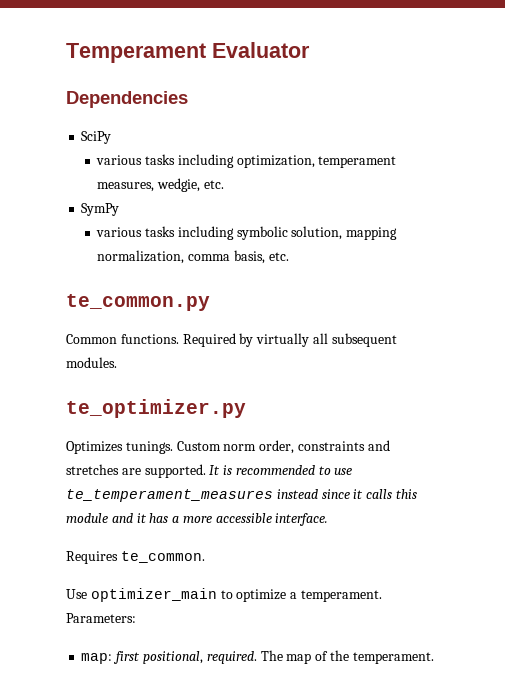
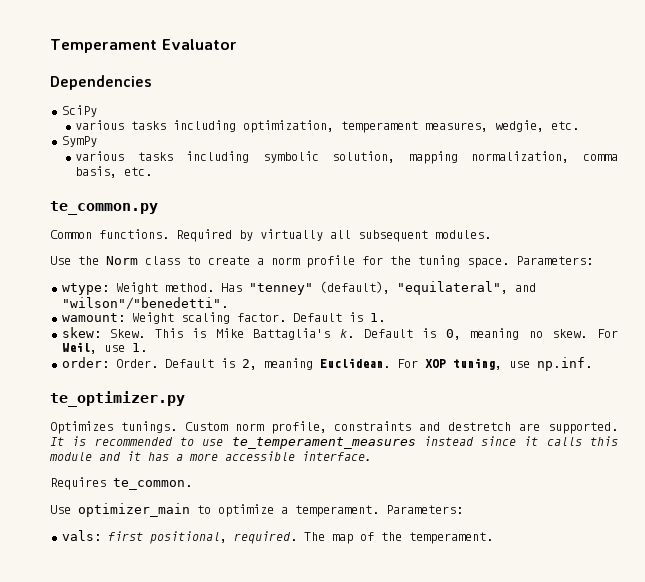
+ Use the Norm class to create a norm profile for the tuning space. Parameters:
+ wtype: Weight method. Has "tenney" (default), "equilateral", and "wilson"/"benedetti".
+ wamount: Weight scaling factor. Default is 1.
+ skew: Skew. This is Mike Battaglia's k. Default is 0, meaning no skew. For Weil, use 1.
+ order: Order. Default is 2, meaning Euclidean. For XOP tuning, use np.inf.
- Custom norm order, constraints and stretches are supported.
+ Custom norm profile, constraints and destretch are supported.
- map: first positional, required.
+ vals: first positional, required.

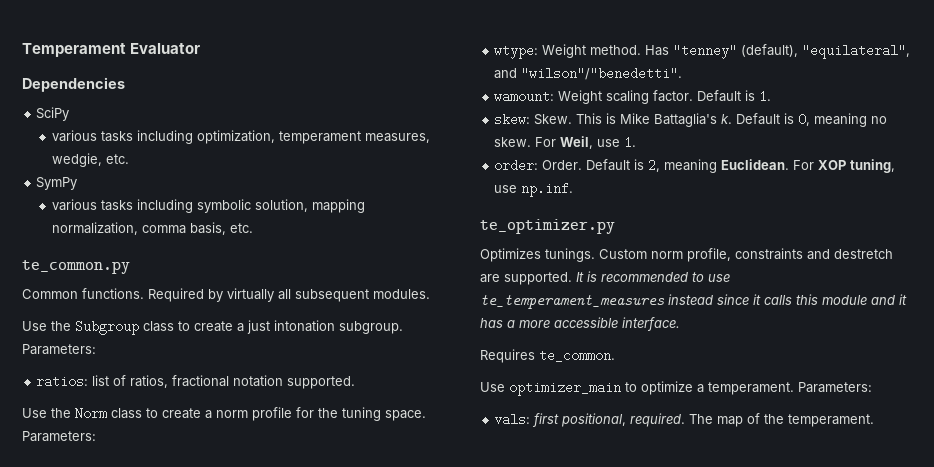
+ Use the Subgroup class to create a just intonation subgroup. Parameters:
+ ratios: list of ratios, fractional notation supported.

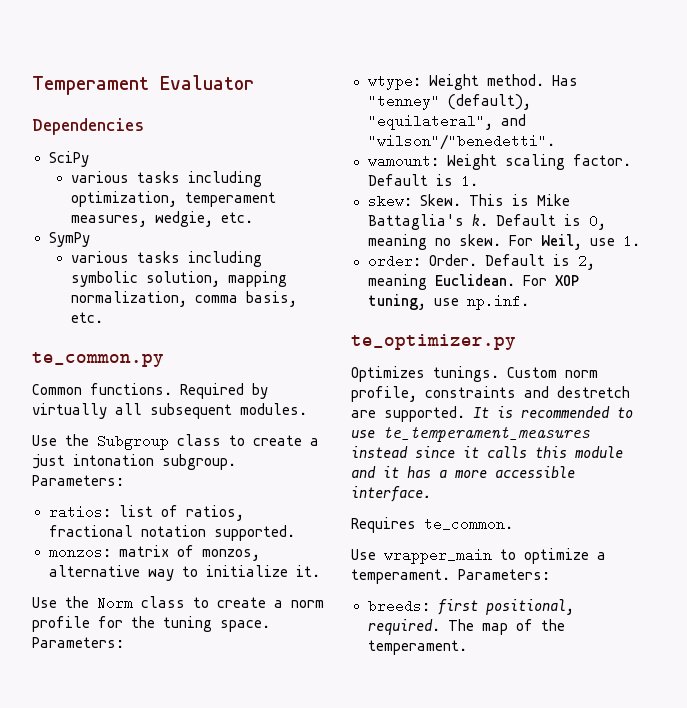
+ monzos: matrix of monzos, alternative way to initialize it.
- Use optimizer_main to optimize a temperament.
+ Use wrapper_main to optimize a temperament.
- vals: first positional, required.
+ breeds: first positional, required.

